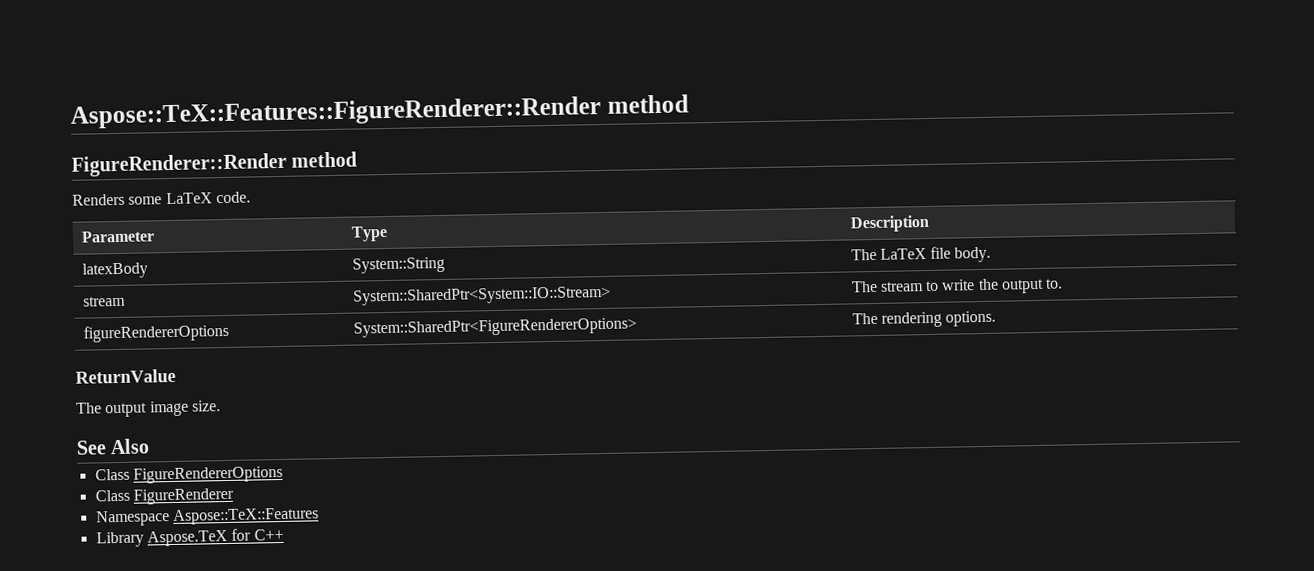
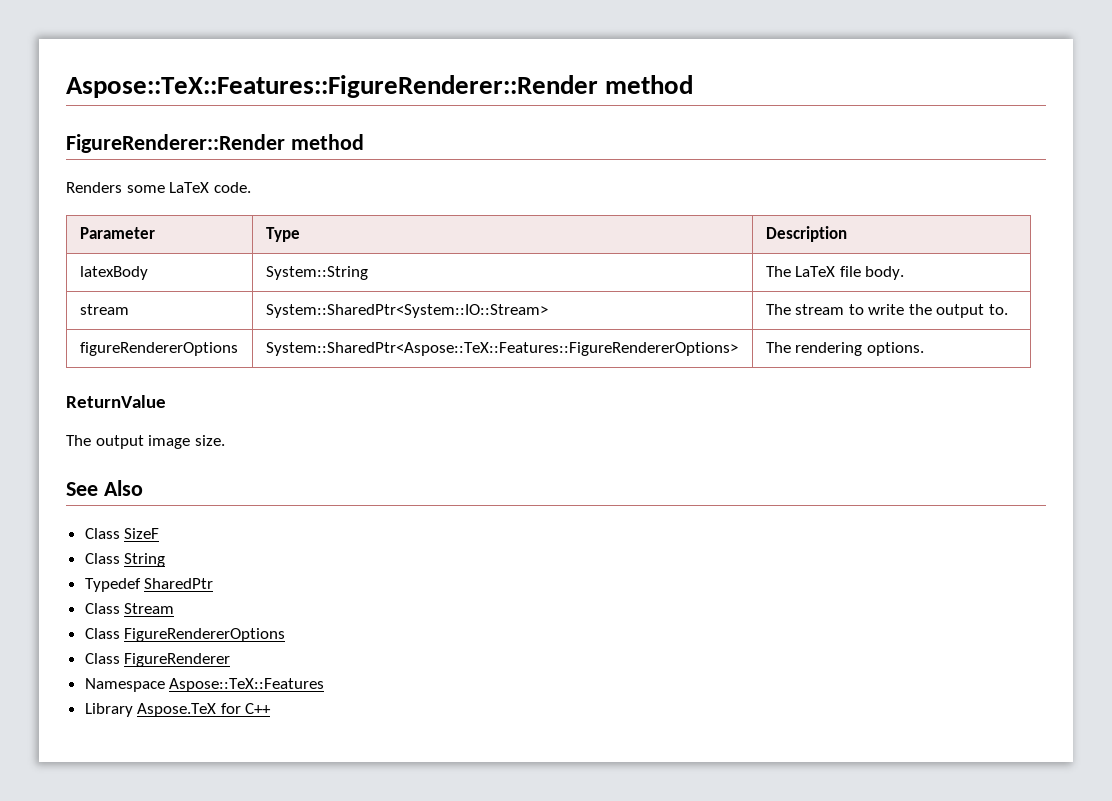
- figureRendererOptions | System::SharedPtr<FigureRendererOptions> | The rendering options.
+ figureRendererOptions | System::SharedPtr<Aspose::TeX::Features::FigureRendererOptions> | The rendering options.
+ Class SizeF
+ Class String
+ Typedef SharedPtr
+ Class Stream

